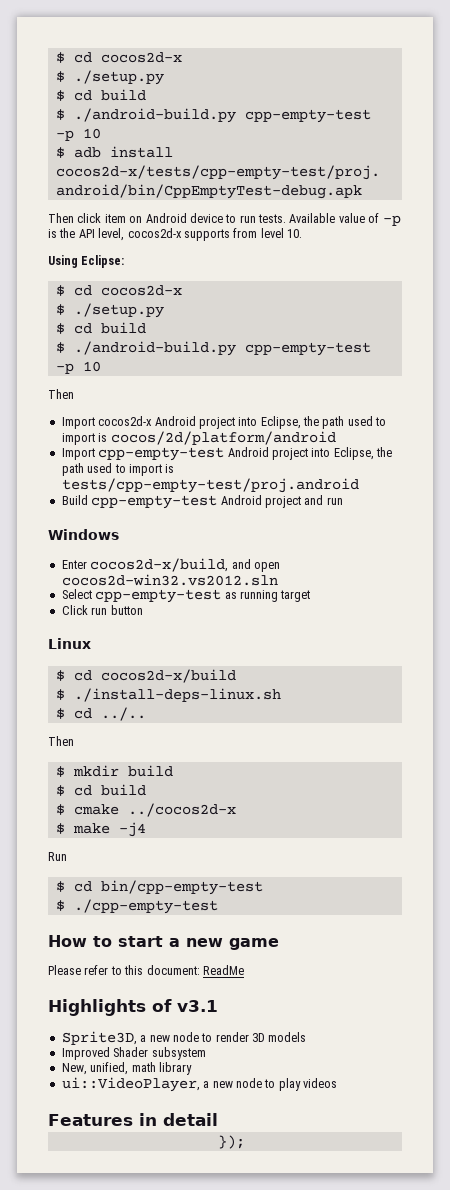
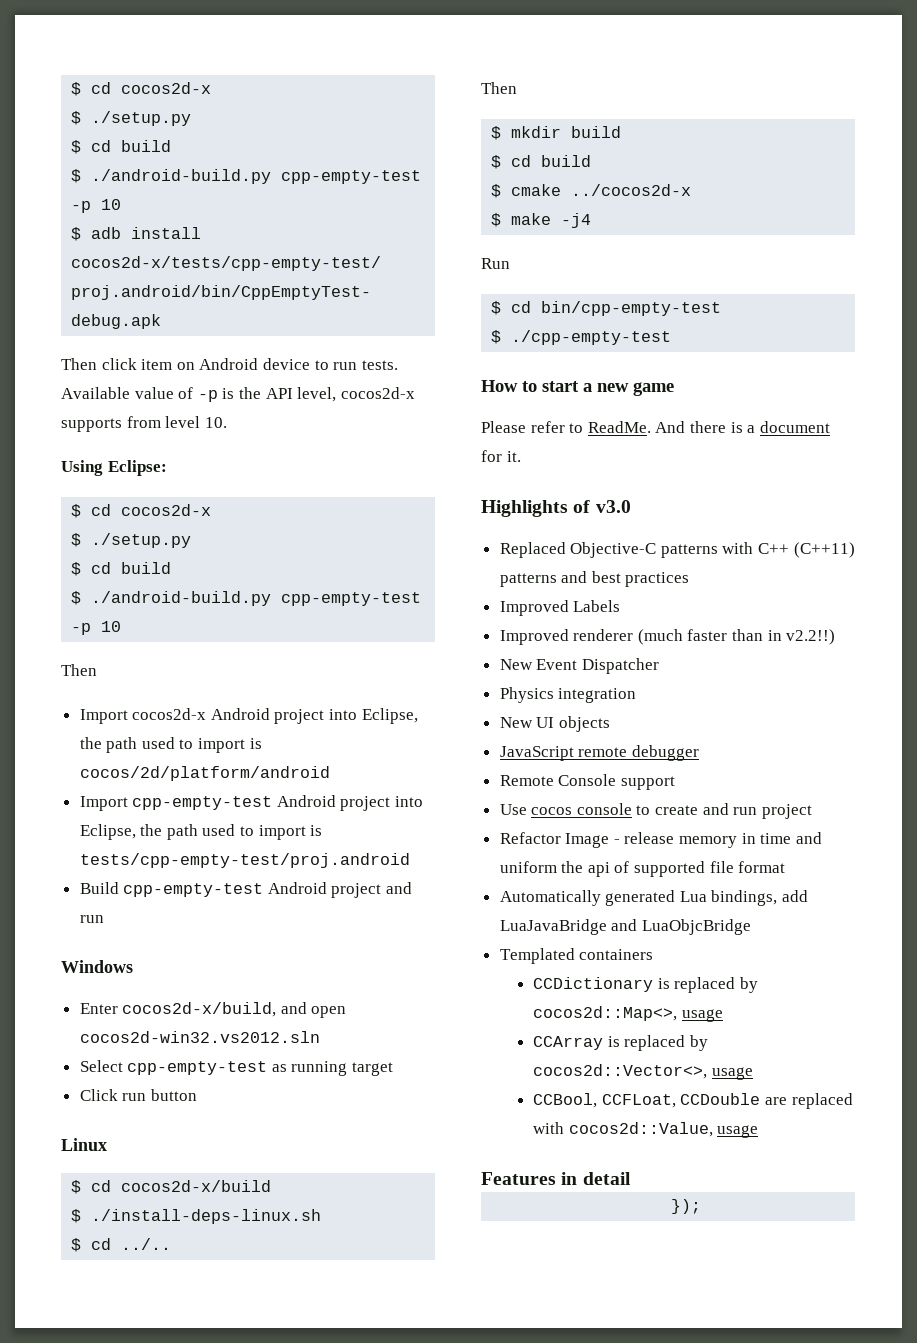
- Please refer to this document: ReadMe
- Highlights of v3.1
- Sprite3D, a new node to render 3D models
- Improved Shader subsystem
- New, unified, math library
- ui::VideoPlayer, a new node to play videos
+ Please refer to ReadMe. And there is a document for it.
+ Highlights of v3.0
+ Replaced Objective-C patterns with C++ (C++11) patterns and best practices
+ Improved Labels
+ Improved renderer (much faster than in v2.2!!)
+ New Event Dispatcher
+ Physics integration
+ New UI objects
+ JavaScript remote debugger
+ Remote Console support
+ Use cocos console to create and run project
+ Refactor Image - release memory in time and uniform the api of supported file format
+ Automatically generated Lua bindings, add LuaJavaBridge and LuaObjcBridge
+ Templated containers
+ CCDictionary is replaced by cocos2d::Map<>, usage
+ CCArray is replaced by cocos2d::Vector<>, usage
+ CCBool, CCFLoat, CCDouble are replaced with cocos2d::Value, usage

